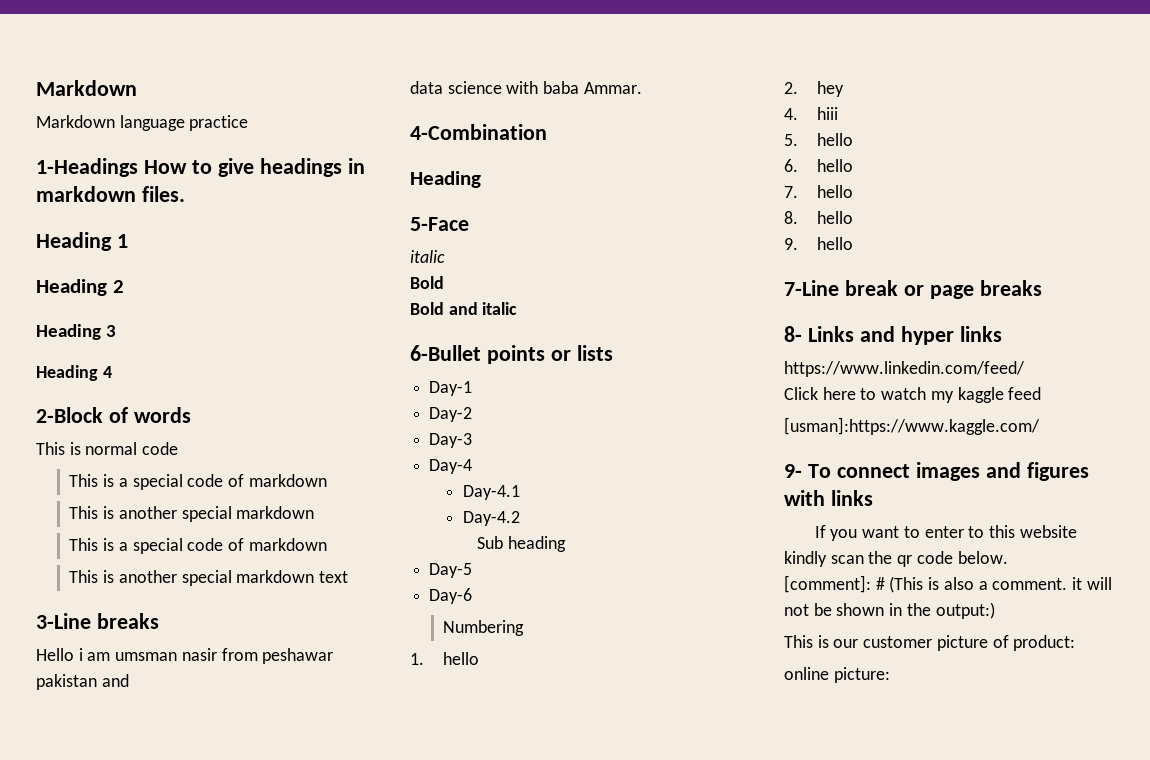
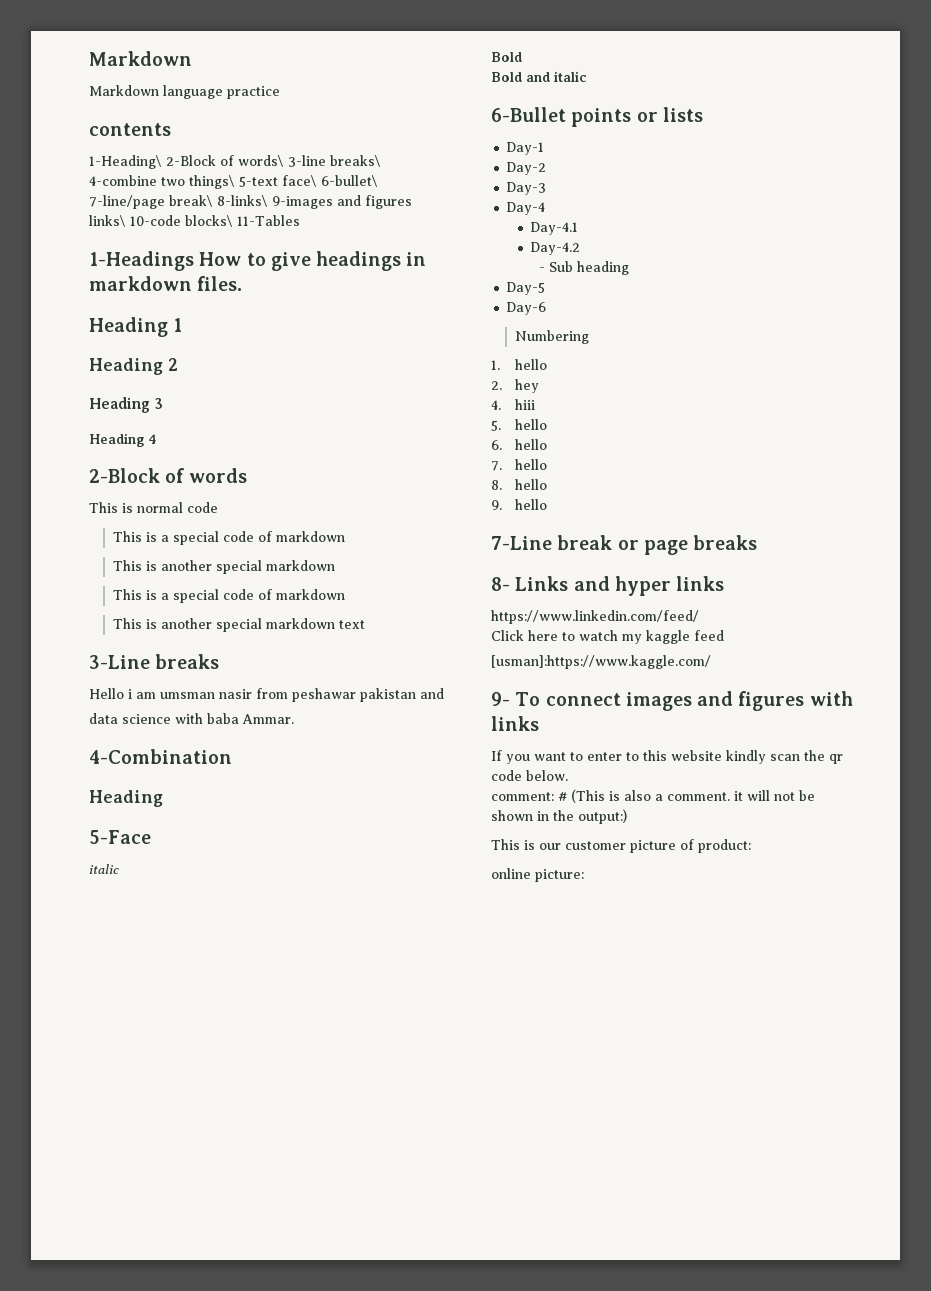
+ contents
+ 1-Heading\ 2-Block of words\ 3-line breaks\ 4-combine two things\ 5-text face\ 6-bullet\ 7-line/page break\ 8-links\ 9-images and figures links\ 10-code blocks\ 11-Tables
- Sub heading
+ - Sub heading
- [comment]: # (This is also a comment. it will not be shown in the output:)
+ comment: # (This is also a comment. it will not be shown in the output:)

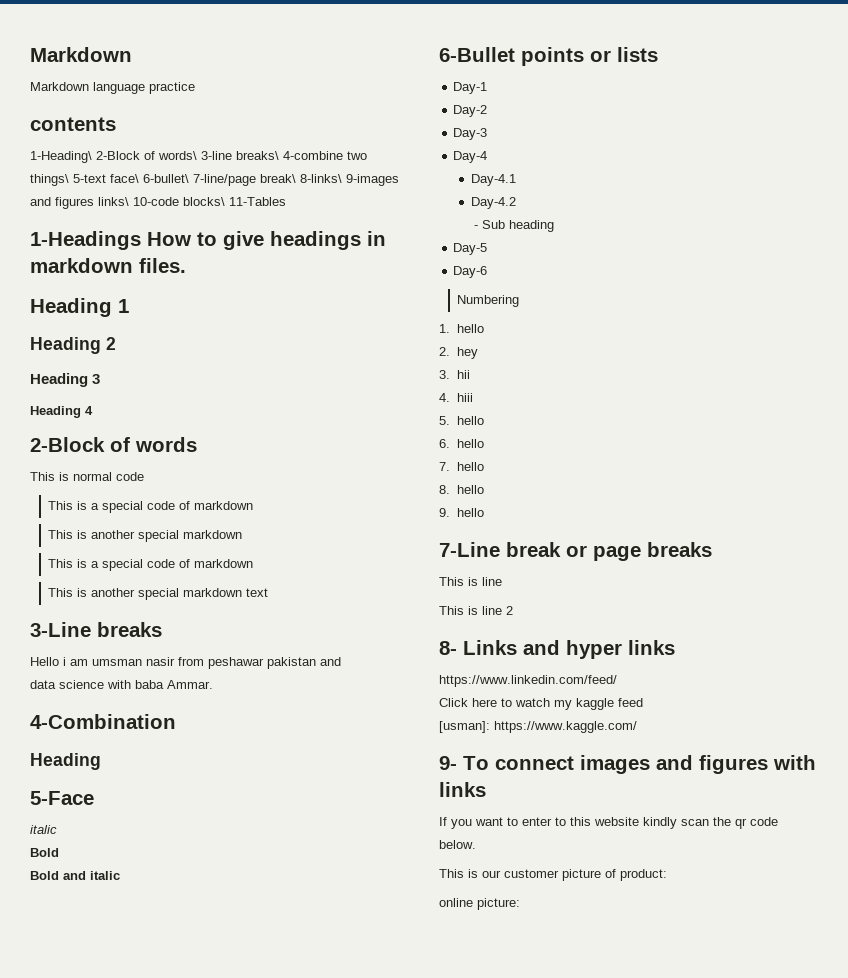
+ 3. hii
  7-Line break or page breaks
+ This is line
+ This is line 2
- [usman]:https://www.kaggle.com/
+ [usman]: https://www.kaggle.com/
- comment: # (This is also a comment. it will not be shown in the output:)

